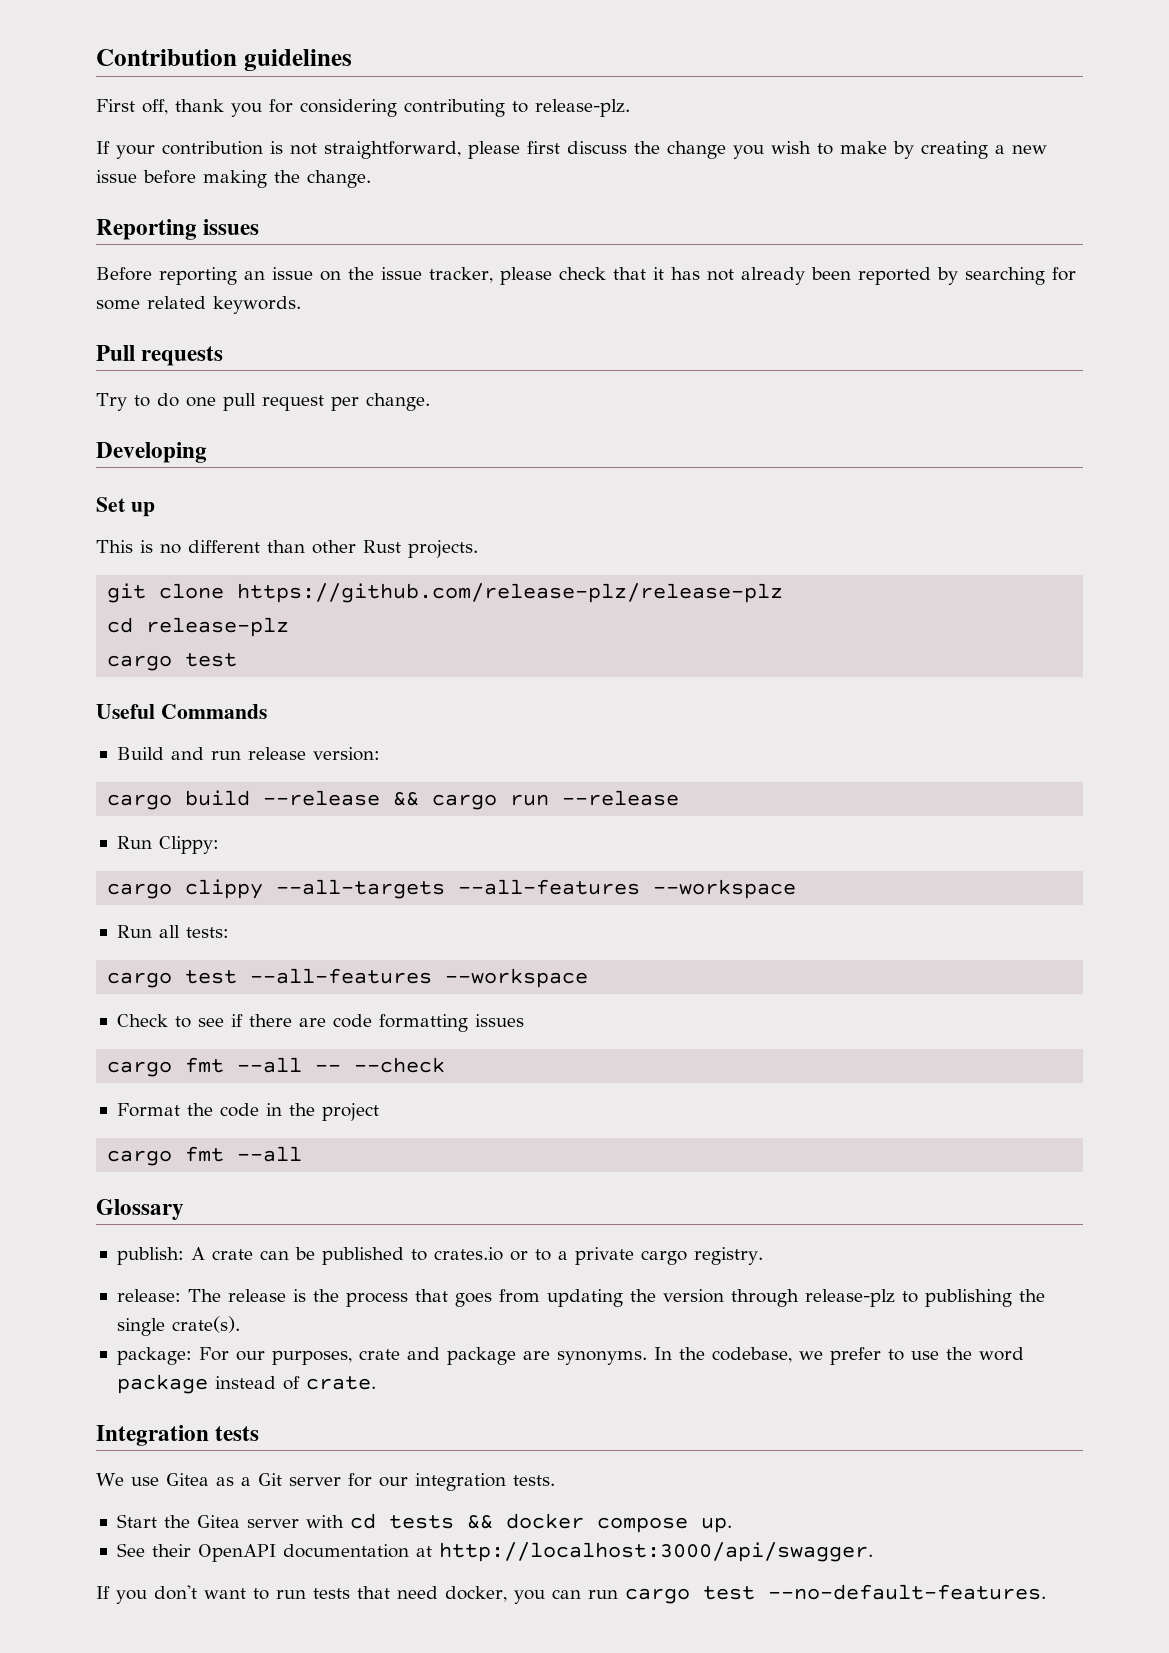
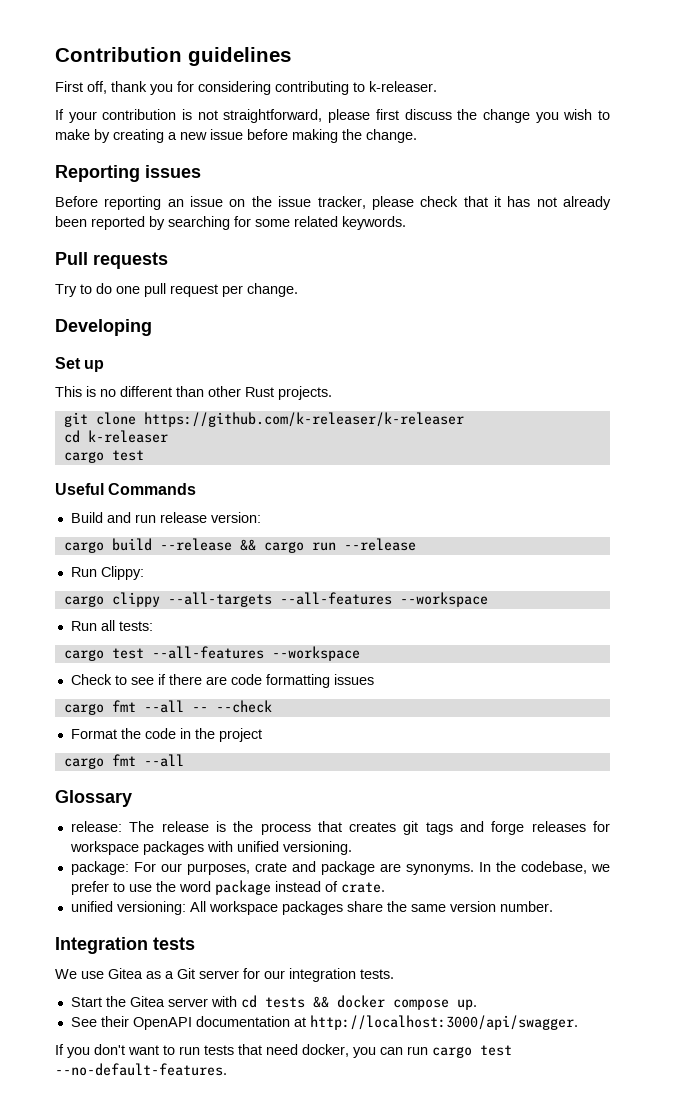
- First off, thank you for considering contributing to release-plz.
+ First off, thank you for considering contributing to k-releaser.
- git clone https://github.com/release-plz/release-plz
- cd release-plz
+ git clone https://github.com/k-releaser/k-releaser
+ cd k-releaser
- publish: A crate can be published to crates.io or to a private cargo registry.
- release: The release is the process that goes from updating the version through release-plz to publishing the single crate(s).
+ release: The release is the process that creates git tags and forge releases for workspace packages with unified versioning.
+ unified versioning: All workspace packages share the same version number.

